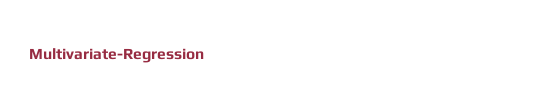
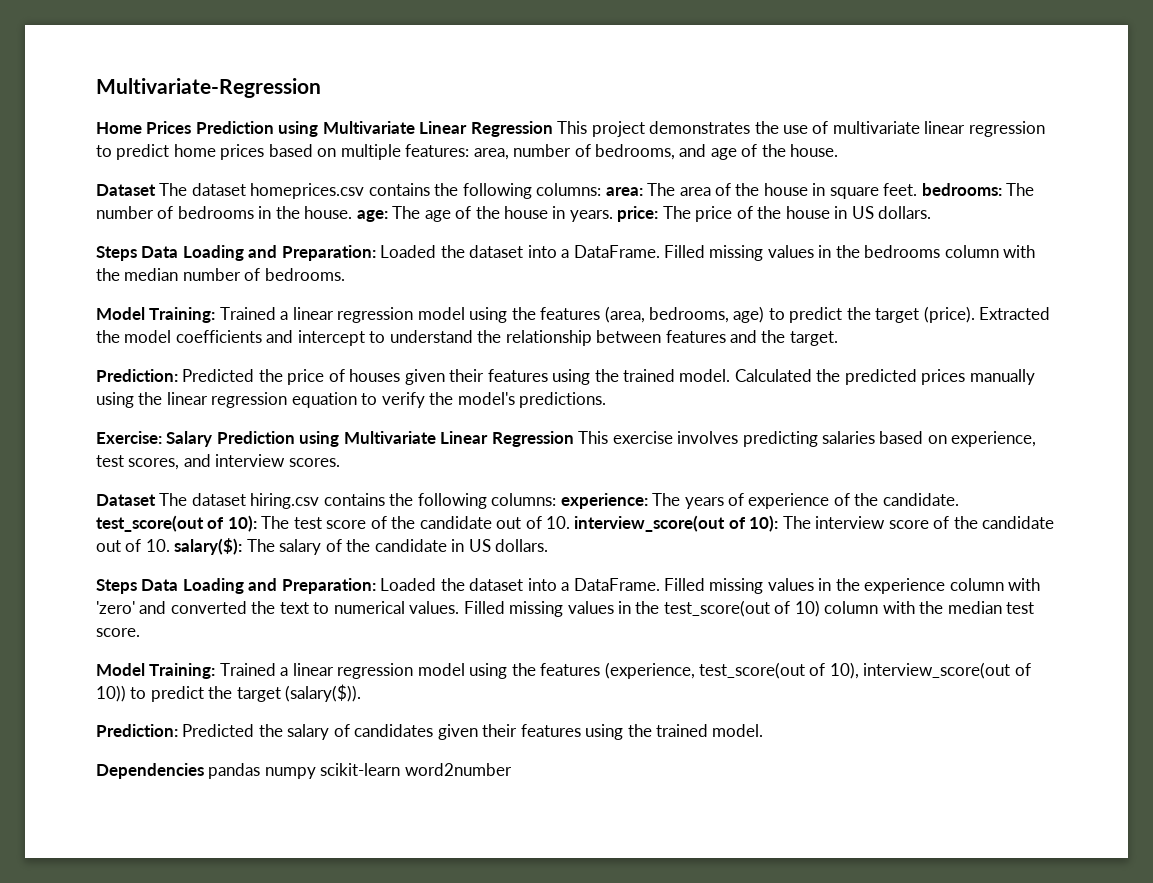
+ Home Prices Prediction using Multivariate Linear Regression This project demonstrates the use of multivariate linear regression to predict home prices based on multiple features: area, number of bedrooms, and age of the house.
+ Dataset The dataset homeprices.csv contains the following columns: area: The area of the house in square feet. bedrooms: The number of bedrooms in the house. age: The age of the house in years. price: The price of the house in US dollars.
+ Steps Data Loading and Preparation: Loaded the dataset into a DataFrame. Filled missing values in the bedrooms column with the median number of bedrooms.
+ Model Training: Trained a linear regression model using the features (area, bedrooms, age) to predict the target (price). Extracted the model coefficients and intercept to understand the relationship between features and the target.
+ Prediction: Predicted the price of houses given their features using the trained model. Calculated the predicted prices manually using the linear regression equation to verify the model's predictions.
+ Exercise: Salary Prediction using Multivariate Linear Regression This exercise involves predicting salaries based on experience, test scores, and interview scores.
+ Dataset The dataset hiring.csv contains the following columns: experience: The years of experience of the candidate. test_score(out of 10): The test score of the candidate out of 10. interview_score(out of 10): The interview score of the candidate out of 10. salary($): The salary of the candidate in US dollars.
+ Steps Data Loading and Preparation: Loaded the dataset into a DataFrame. Filled missing values in the experience column with 'zero' and converted the text to numerical values. Filled missing values in the test_score(out of 10) column with the median test score.
+ Model Training: Trained a linear regression model using the features (experience, test_score(out of 10), interview_score(out of 10)) to predict the target (salary($)).
+ Prediction: Predicted the salary of candidates given their features using the trained model.
+ Dependencies pandas numpy scikit-learn word2number

